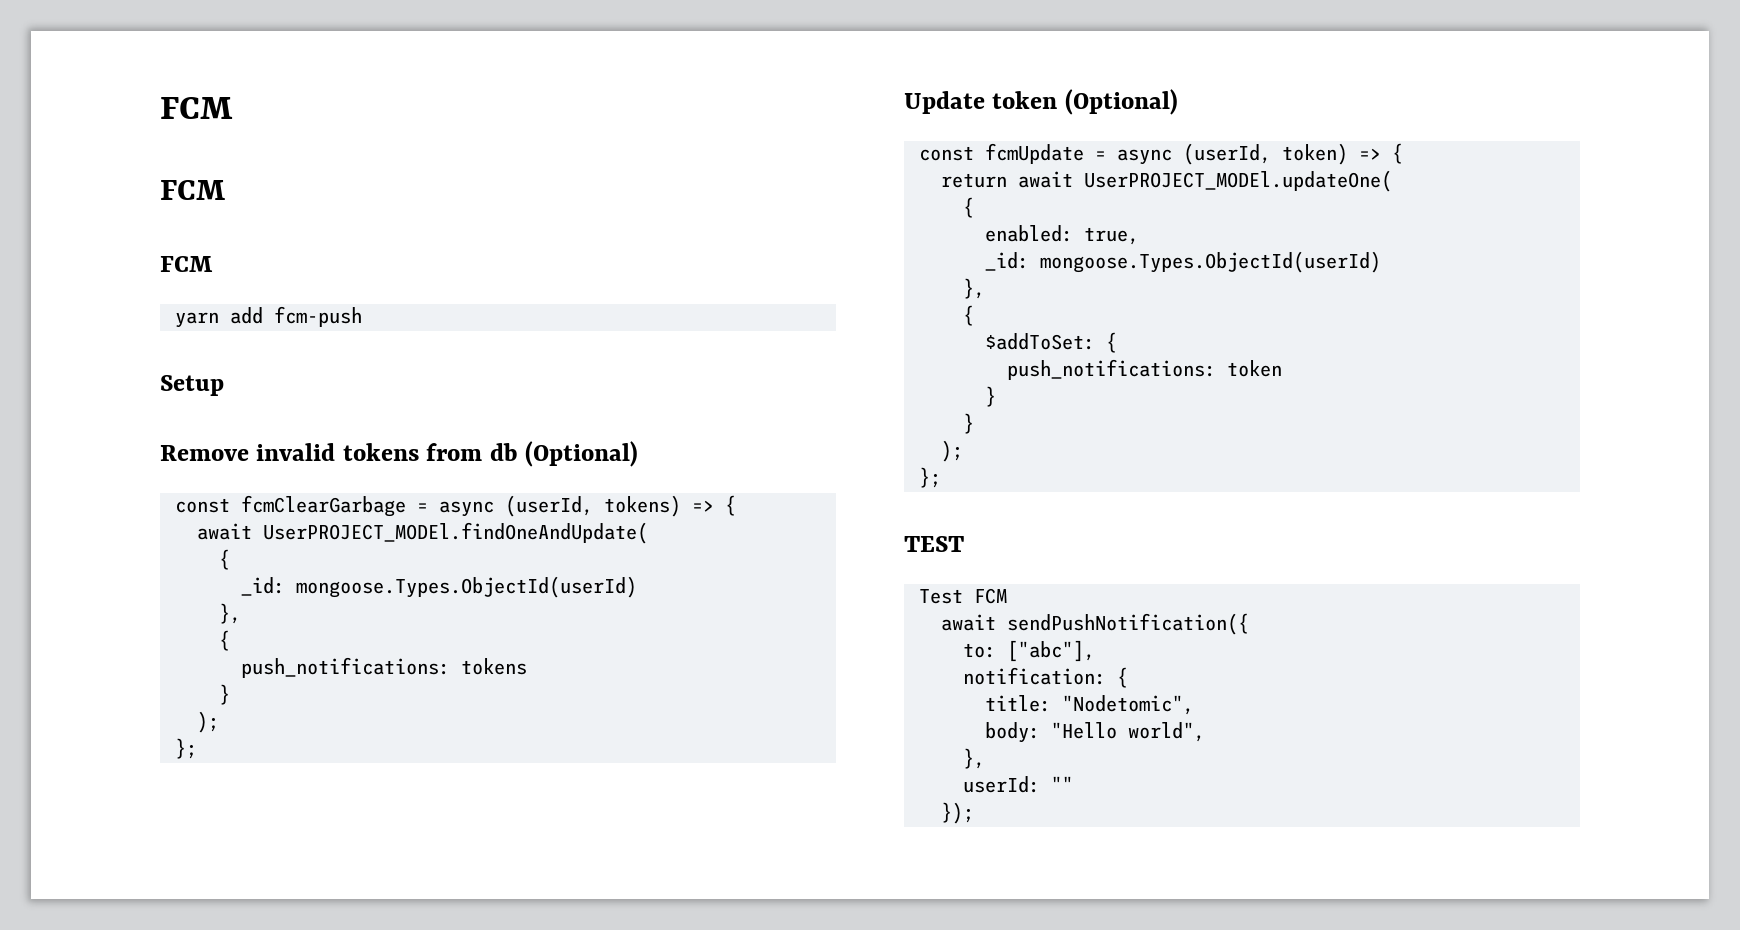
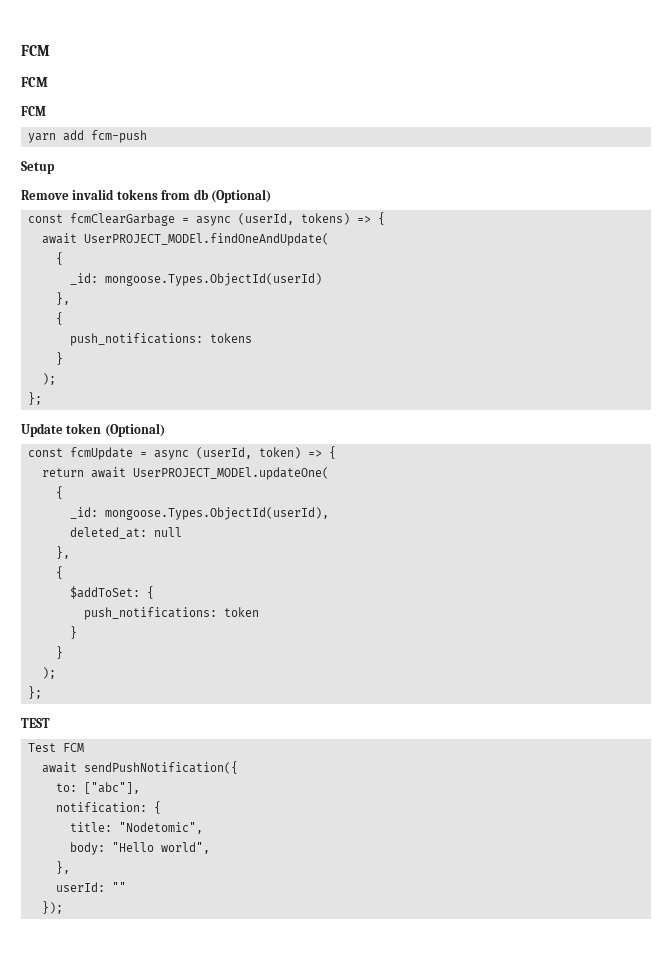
- enabled: true,
- _id: mongoose.Types.ObjectId(userId)
+ _id: mongoose.Types.ObjectId(userId),
+ deleted_at: null

